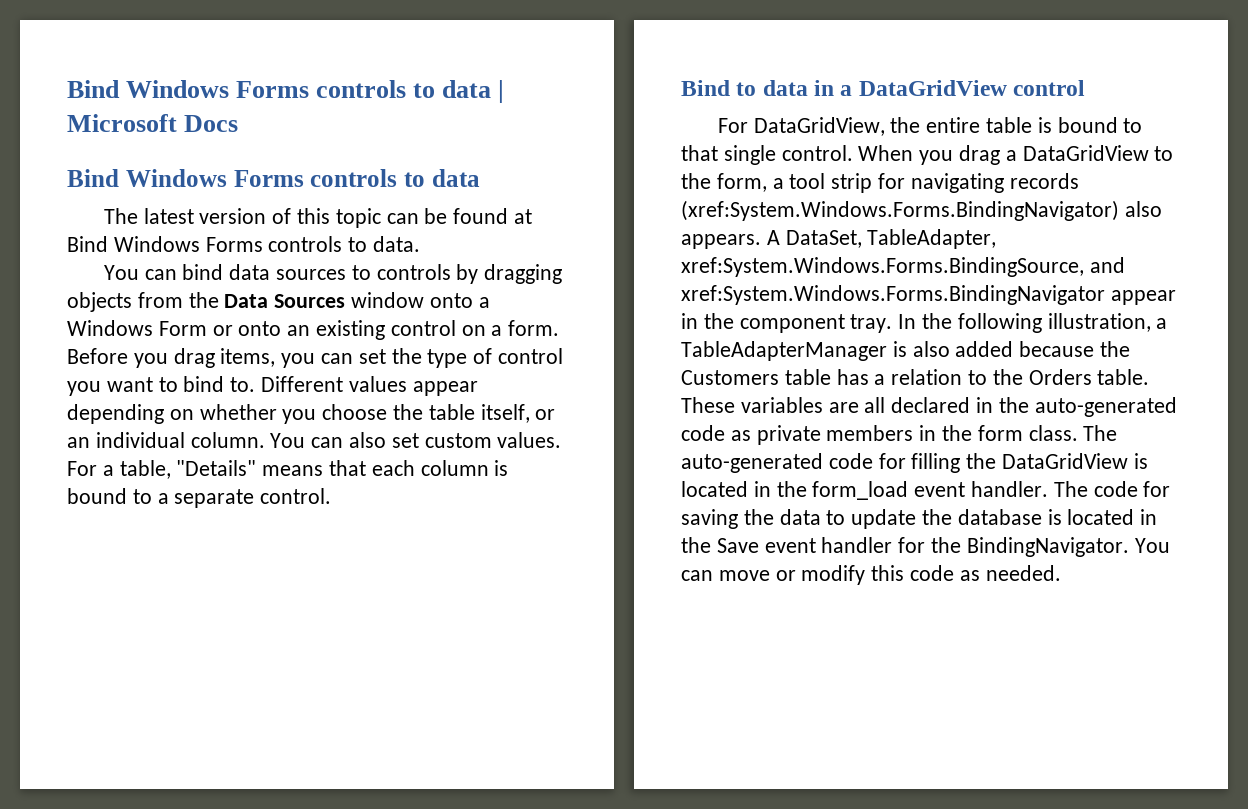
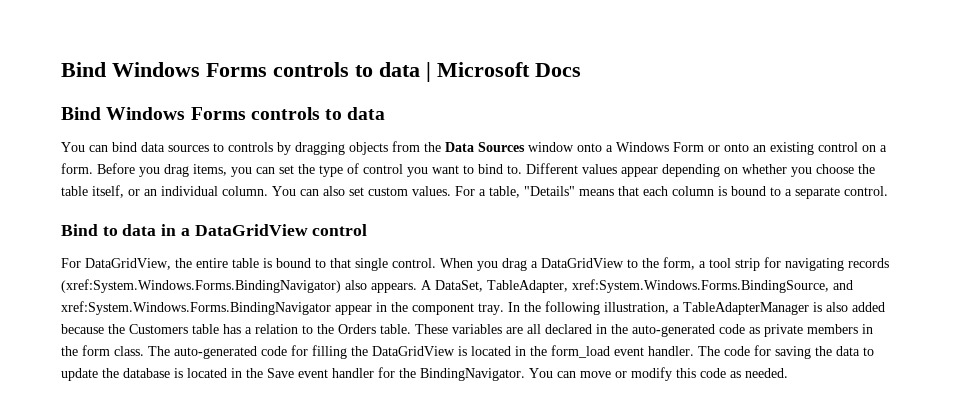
- The latest version of this topic can be found at Bind Windows Forms controls to data.

